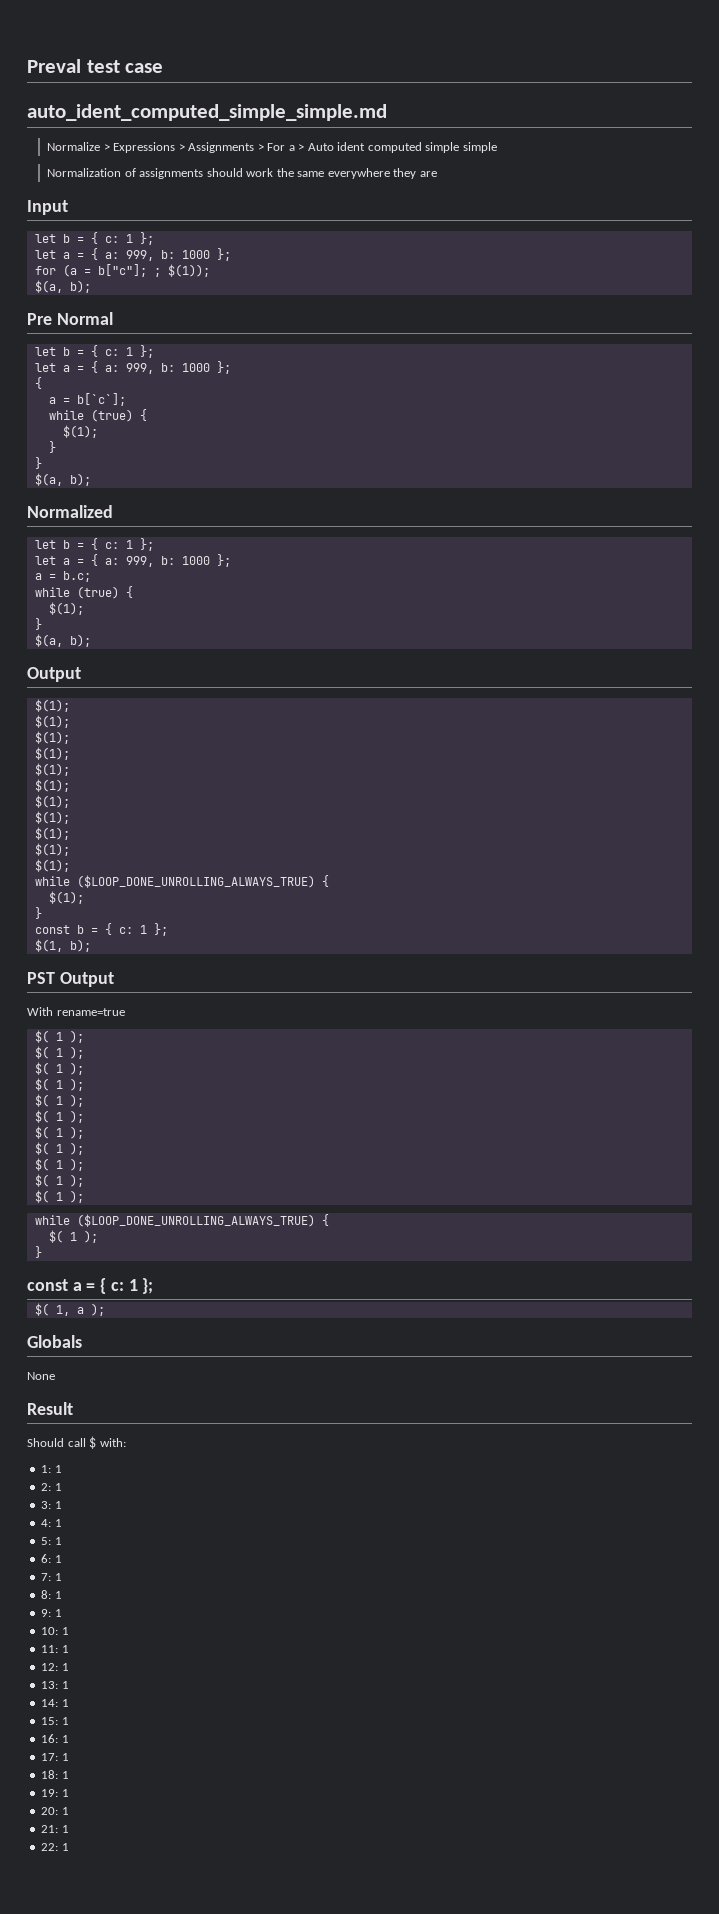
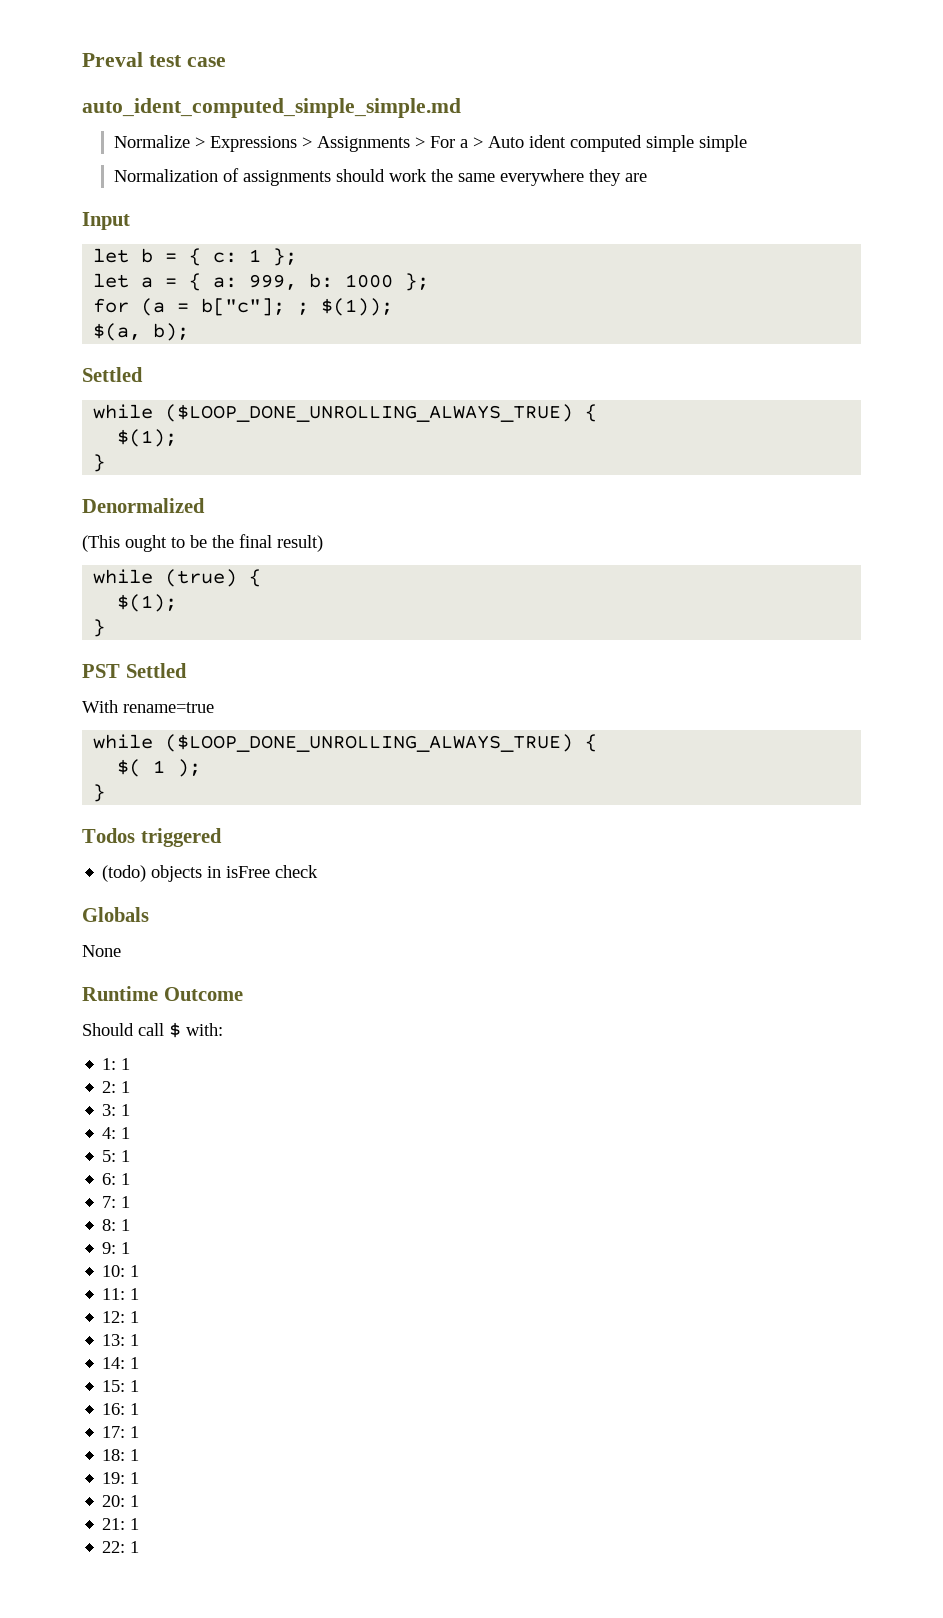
  for (a = b["c"]; ; $(1));
  $(a, b);
- Pre Normal
- let b = { c: 1 };
- let a = { a: 999, b: 1000 };
- {
- a = b[`c`];
+ Settled
+ while ($LOOP_DONE_UNROLLING_ALWAYS_TRUE) {
+ $(1);
+ }
+ Denormalized
+ (This ought to be the final result)
  while (true) {
  $(1);
  }
- }
- $(a, b);
- Normalized
- let b = { c: 1 };
- let a = { a: 999, b: 1000 };
- a = b.c;
- while (true) {
- $(1);
- }
- $(a, b);
- Output
- $(1);
- $(1);
- $(1);
- $(1);
- $(1);
- $(1);
- $(1);
- $(1);
- $(1);
- $(1);
- $(1);
- while ($LOOP_DONE_UNROLLING_ALWAYS_TRUE) {
- $(1);
- }
- const b = { c: 1 };
- $(1, b);
- PST Output
+ PST Settled
  With rename=true
- $( 1 );
- $( 1 );
- $( 1 );
- $( 1 );
- $( 1 );
- $( 1 );
- $( 1 );
- $( 1 );
- $( 1 );
- $( 1 );
- $( 1 );
- const a = { c: 1 };
- $( 1, a );
+ Todos triggered
+ (todo) objects in isFree check
- Result
+ Runtime Outcome

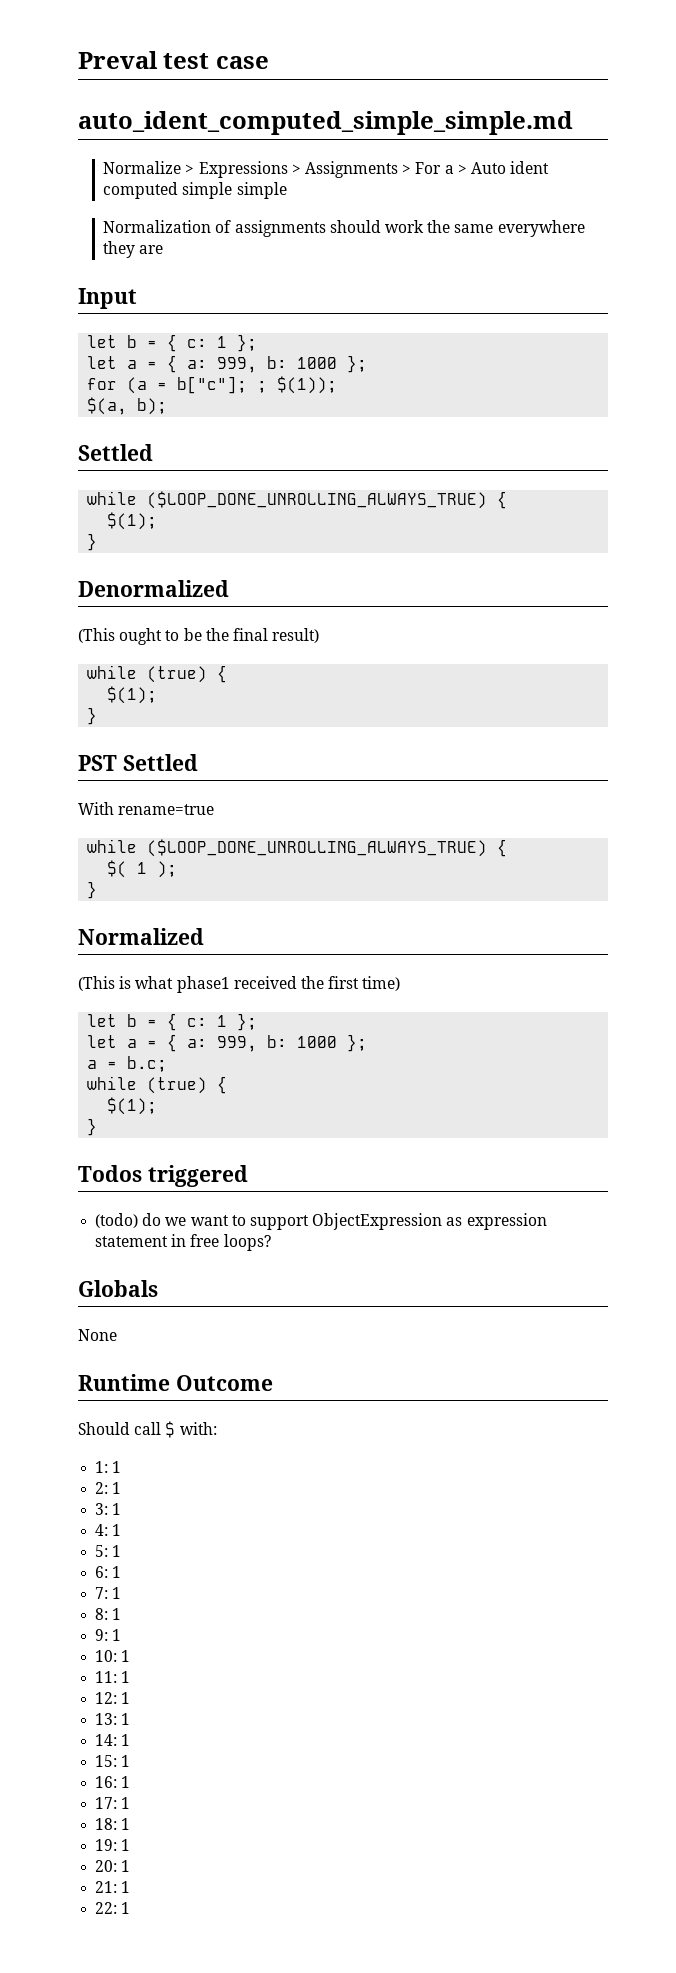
+ Normalized
+ (This is what phase1 received the first time)
+ let b = { c: 1 };
+ let a = { a: 999, b: 1000 };
+ a = b.c;
+ while (true) {
+ $(1);
+ }
  Todos triggered
- (todo) objects in isFree check
+ (todo) do we want to support ObjectExpression as expression statement in free loops?

